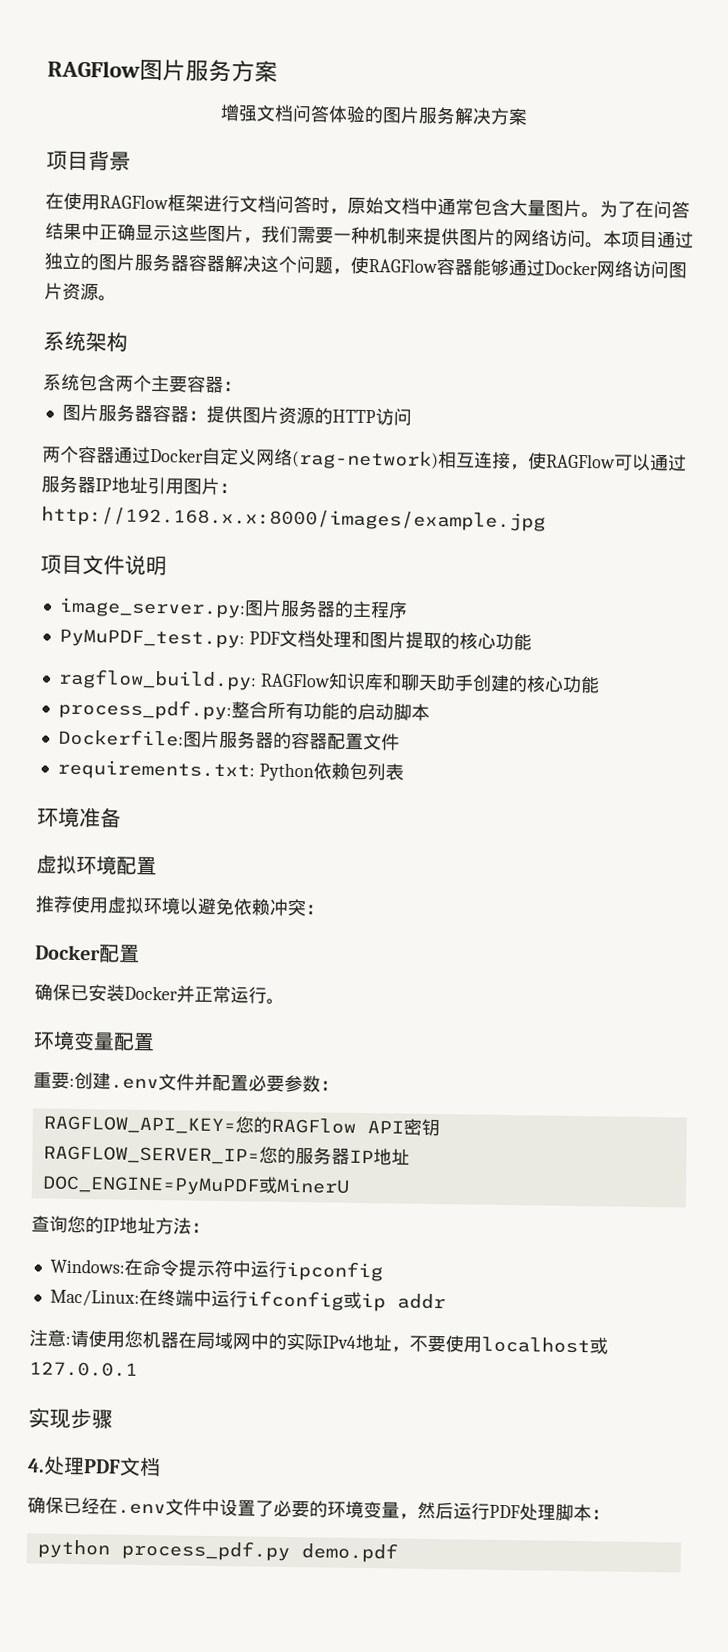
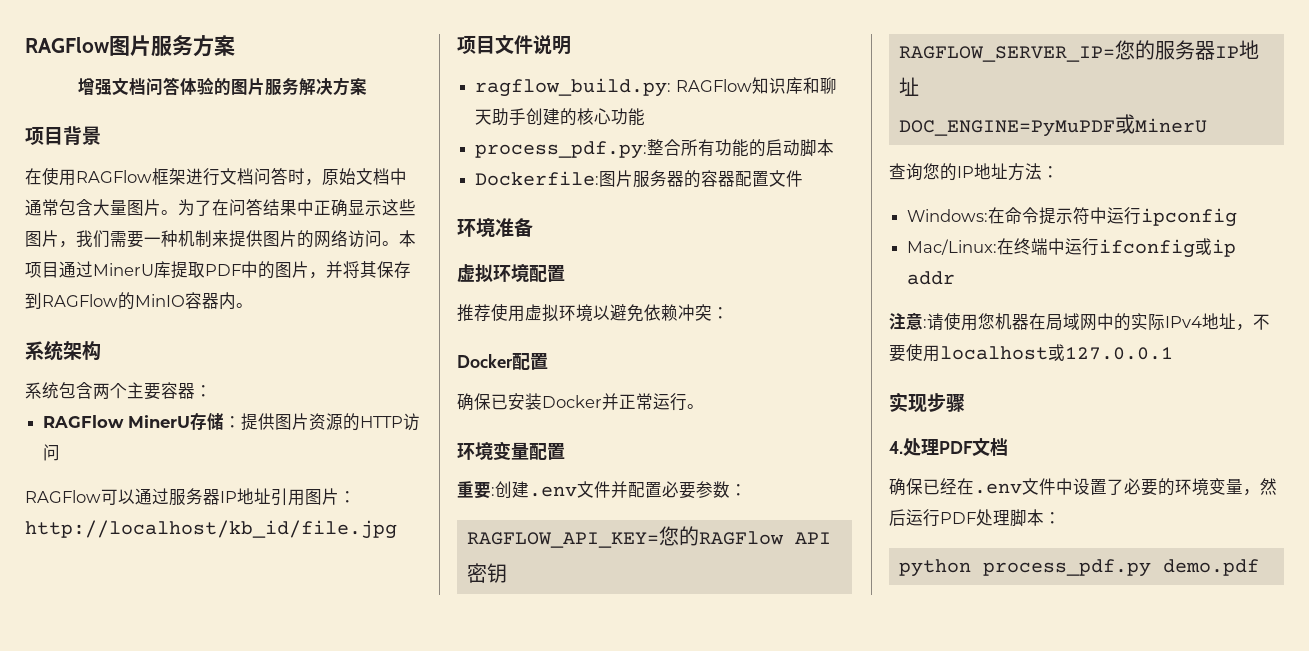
- 本项目通过独立的图片服务器容器解决这个问题，使RAGFlow容器能够通过Docker网络访问图片资源。
+ 本项目通过MinerU库提取PDF中的图片，并将其保存到RAGFlow的MinIO容器内。
- 图片服务器容器：提供图片资源的HTTP访问
+ RAGFlow MinerU存储：提供图片资源的HTTP访问
- 两个容器通过Docker自定义网络(rag-network)相互连接，使RAGFlow可以通过服务器IP地址引用图片：http://192.168.x.x:8000/images/example.jpg
+ RAGFlow可以通过服务器IP地址引用图片：http://localhost/kb_id/file.jpg
- image_server.py:图片服务器的主程序
- PyMuPDF_test.py: PDF文档处理和图片提取的核心功能
- requirements.txt: Python依赖包列表

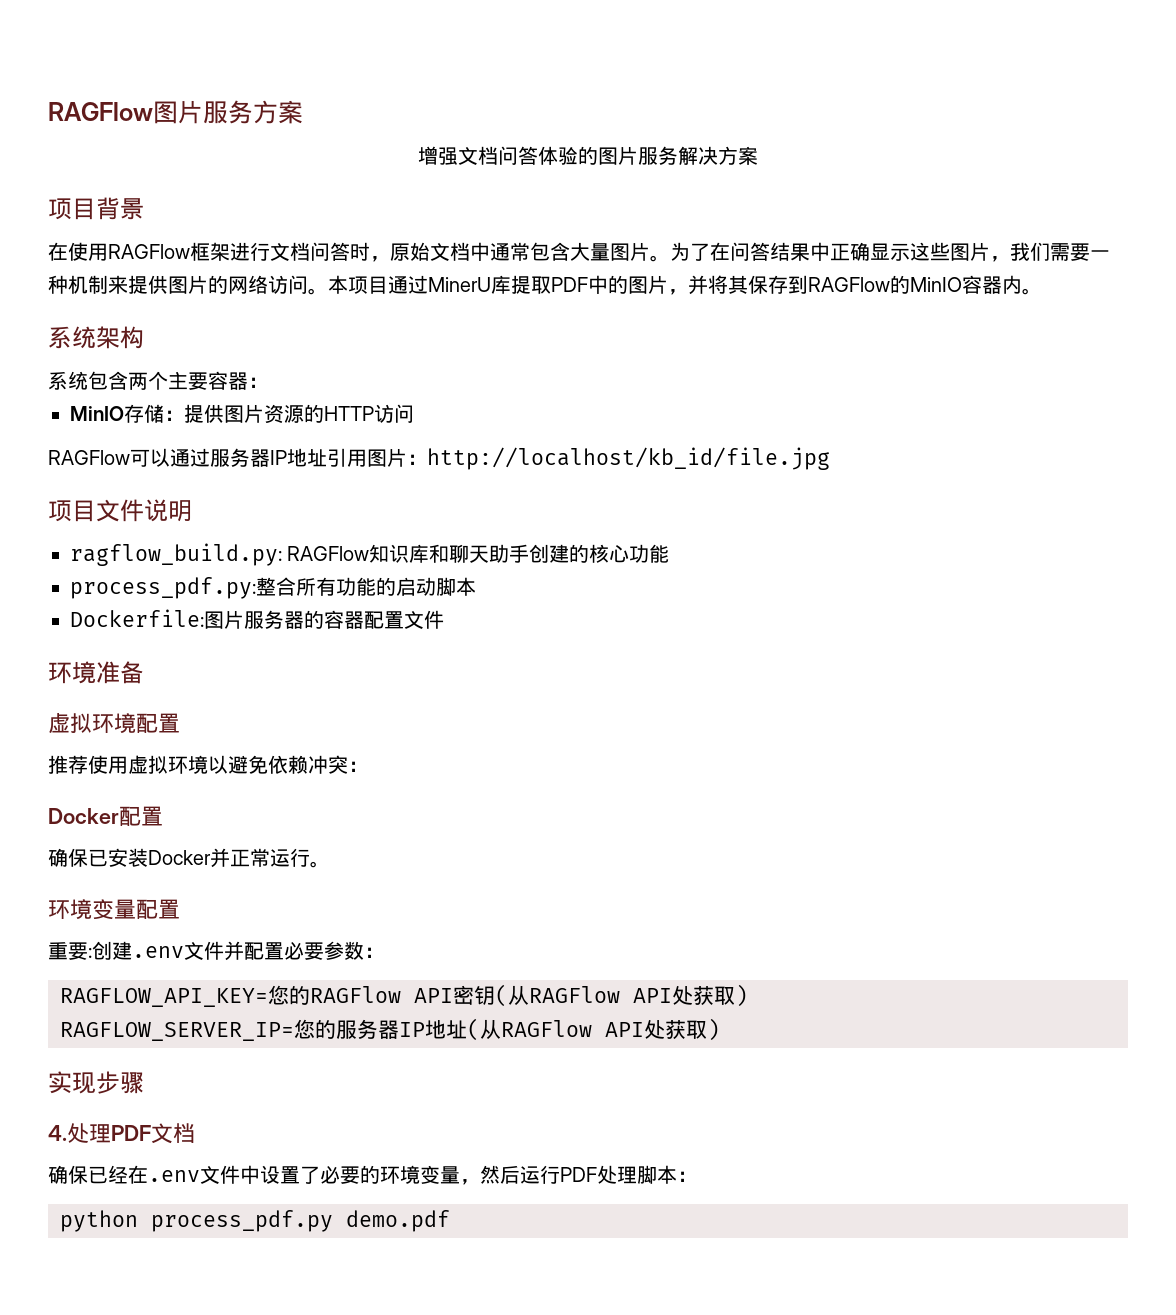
- RAGFlow MinerU存储：提供图片资源的HTTP访问
+ MinIO存储：提供图片资源的HTTP访问
- RAGFLOW_API_KEY=您的RAGFlow API密钥
+ RAGFLOW_API_KEY=您的RAGFlow API密钥(从RAGFlow API处获取)
- RAGFLOW_SERVER_IP=您的服务器IP地址
- DOC_ENGINE=PyMuPDF或MinerU
- 查询您的IP地址方法：
- Windows:在命令提示符中运行ipconfig
- Mac/Linux:在终端中运行ifconfig或ip addr
- 注意:请使用您机器在局域网中的实际IPv4地址，不要使用localhost或127.0.0.1
+ RAGFLOW_SERVER_IP=您的服务器IP地址(从RAGFlow API处获取)

